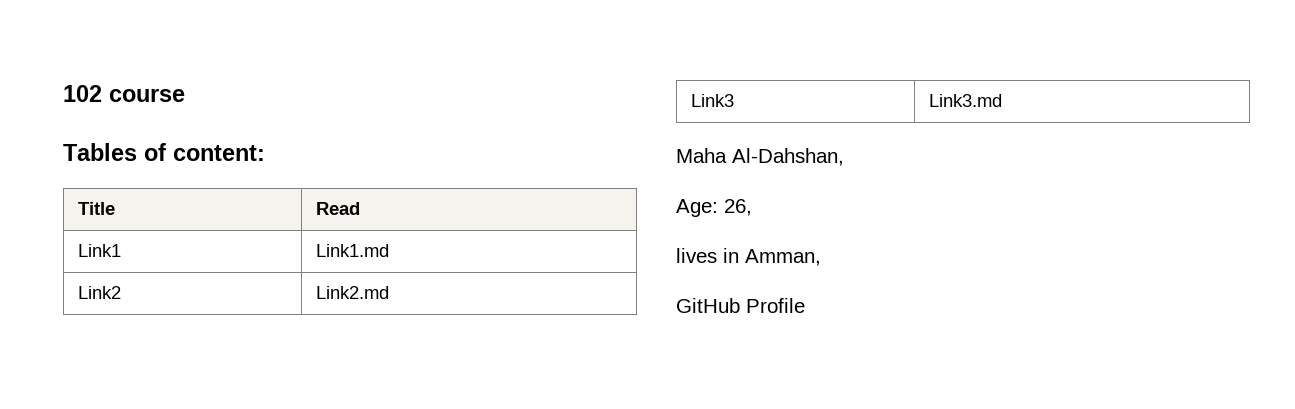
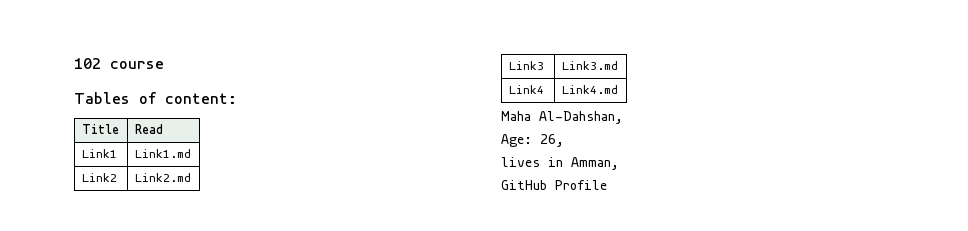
+ Link4 | Link4.md

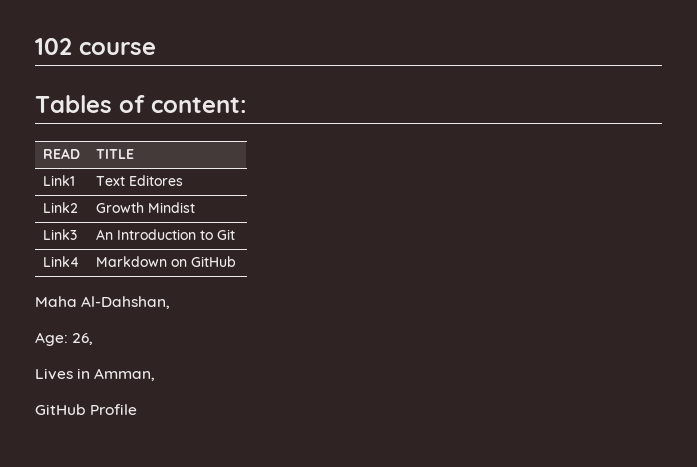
- Title | Read
+ READ | TITLE
- Link1 | Link1.md
+ Link1 | Text Editores
- Link2 | Link2.md
+ Link2 | Growth Mindist
- Link3 | Link3.md
- Link4 | Link4.md
+ Link3 | An Introduction to Git
+ Link4 | Markdown on GitHub
- lives in Amman,
+ Lives in Amman,

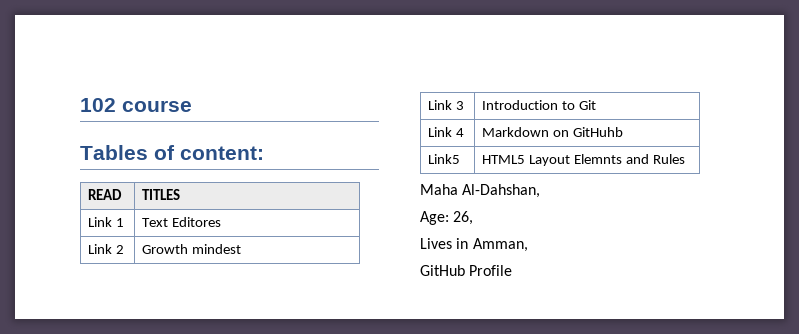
- READ | TITLE
- Link1 | Text Editores
+ READ | TITLES
+ Link 1 | Text Editores
- Link2 | Growth Mindist
- Link3 | An Introduction to Git
+ Link 2 | Growth mindest
+ Link 3 | Introduction to Git
- Link4 | Markdown on GitHub
+ Link 4 | Markdown on GitHuhb
+ Link5 | HTML5 Layout Elemnts and Rules

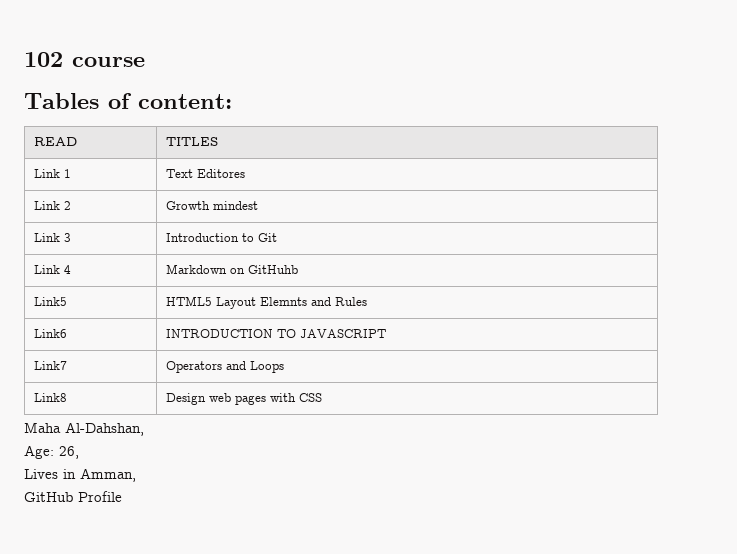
+ Link6 | INTRODUCTION TO JAVASCRIPT
+ Link7 | Operators and Loops
+ Link8 | Design web pages with CSS

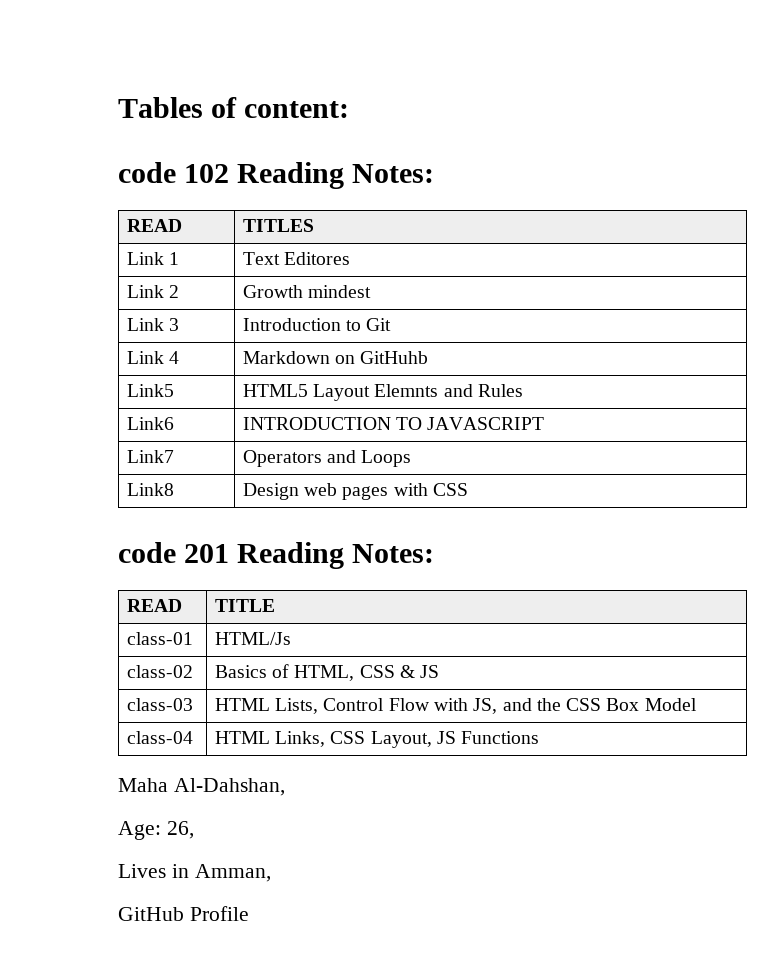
- 102 course
+ code 102 Reading Notes:
+ code 201 Reading Notes:
+ READ | TITLE
+ class-01 | HTML/Js
+ class-02 | Basics of HTML, CSS & JS
+ class-03 | HTML Lists, Control Flow with JS, and the CSS Box Model
+ class-04 | HTML Links, CSS Layout, JS Functions

